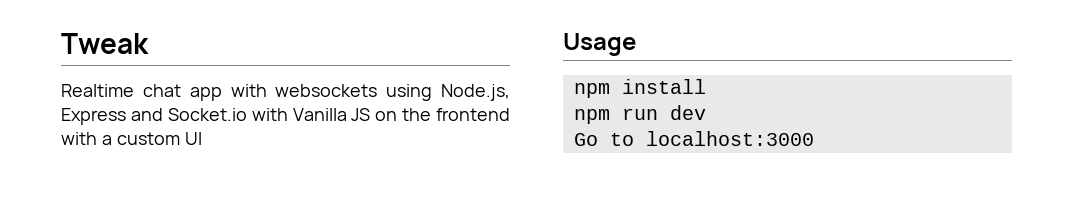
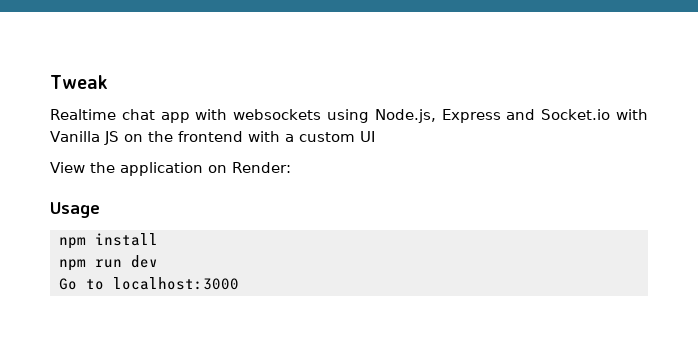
+ View the application on Render:

